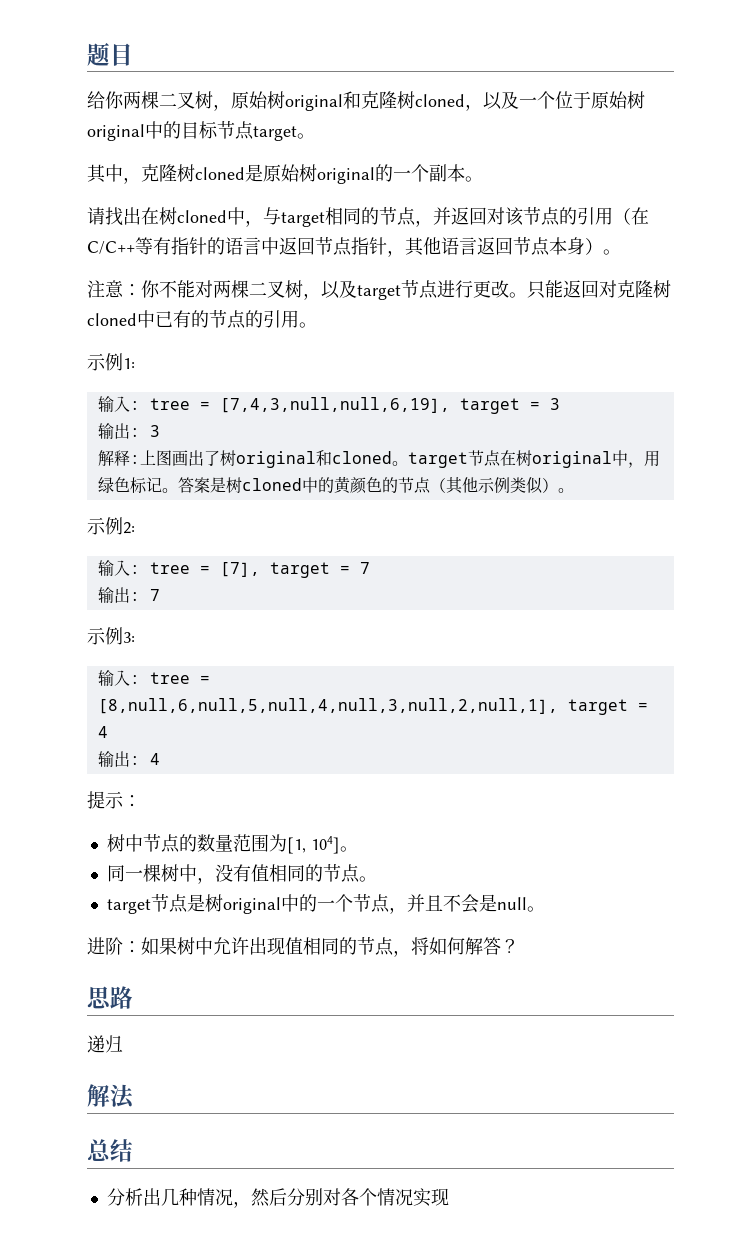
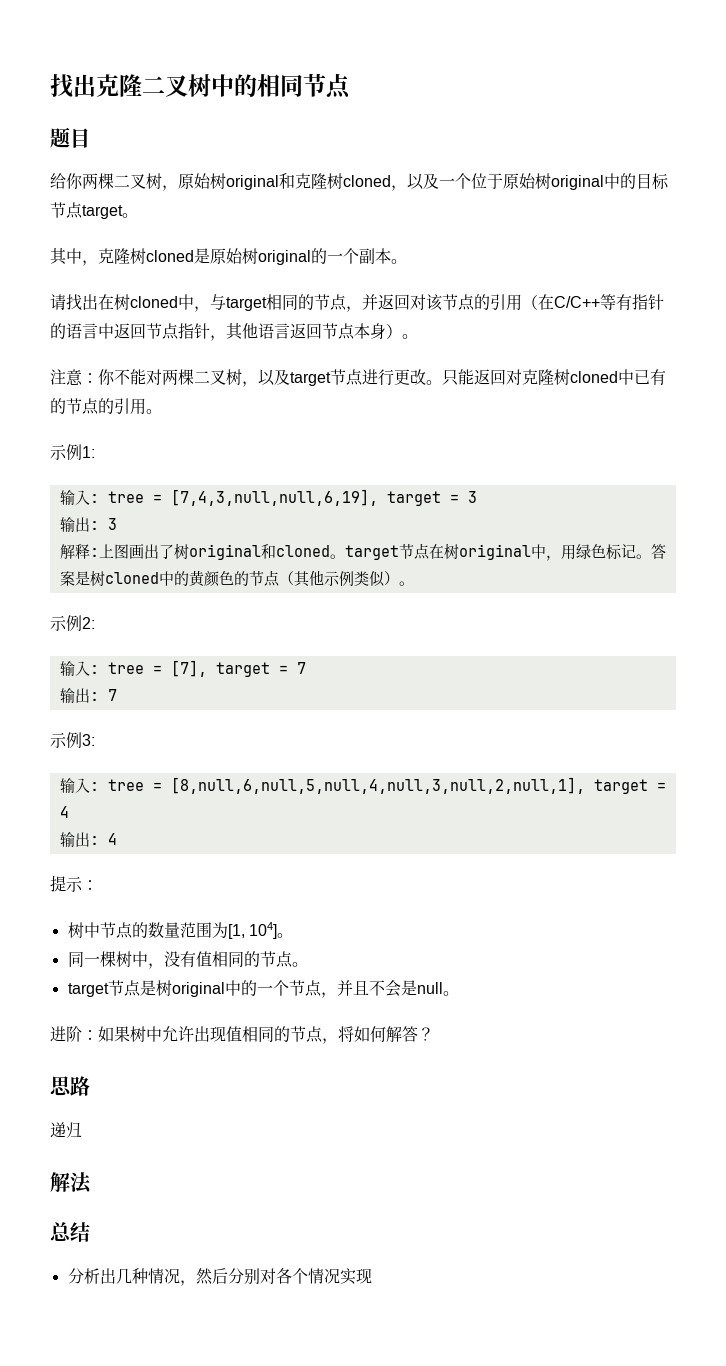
+ 找出克隆二叉树中的相同节点

